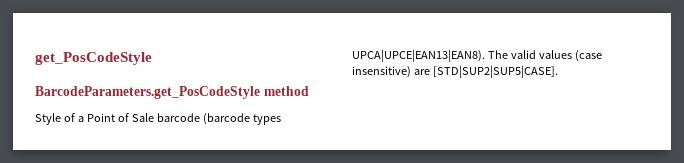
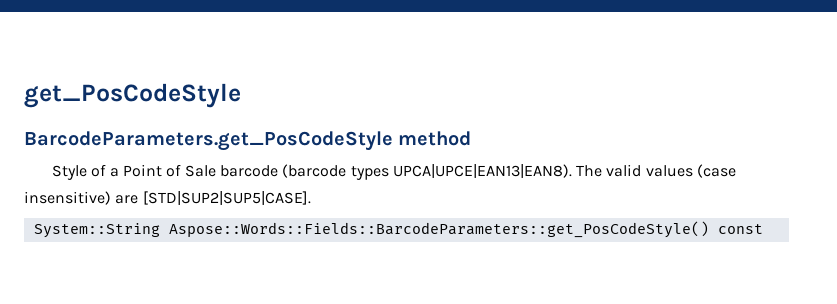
+ System::String Aspose::Words::Fields::BarcodeParameters::get_PosCodeStyle() const

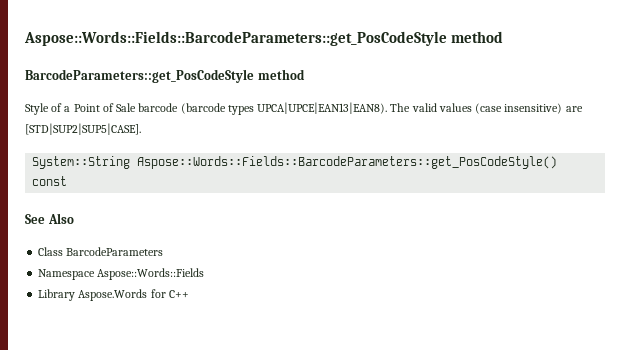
- get_PosCodeStyle
- BarcodeParameters.get_PosCodeStyle method
+ Aspose::Words::Fields::BarcodeParameters::get_PosCodeStyle method
+ BarcodeParameters::get_PosCodeStyle method
+ See Also
+ Class BarcodeParameters
+ Namespace Aspose::Words::Fields
+ Library Aspose.Words for C++

